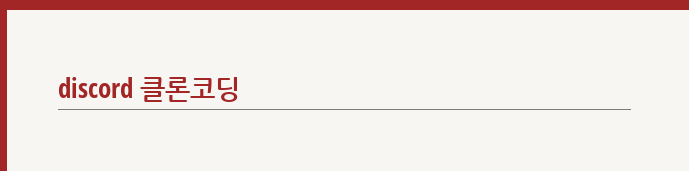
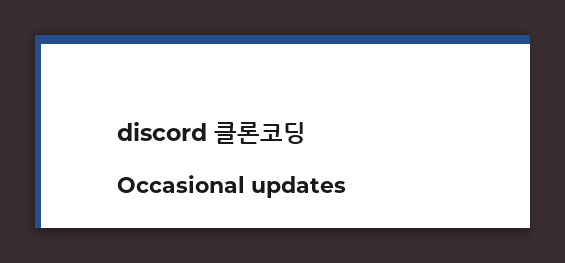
+ Occasional updates

